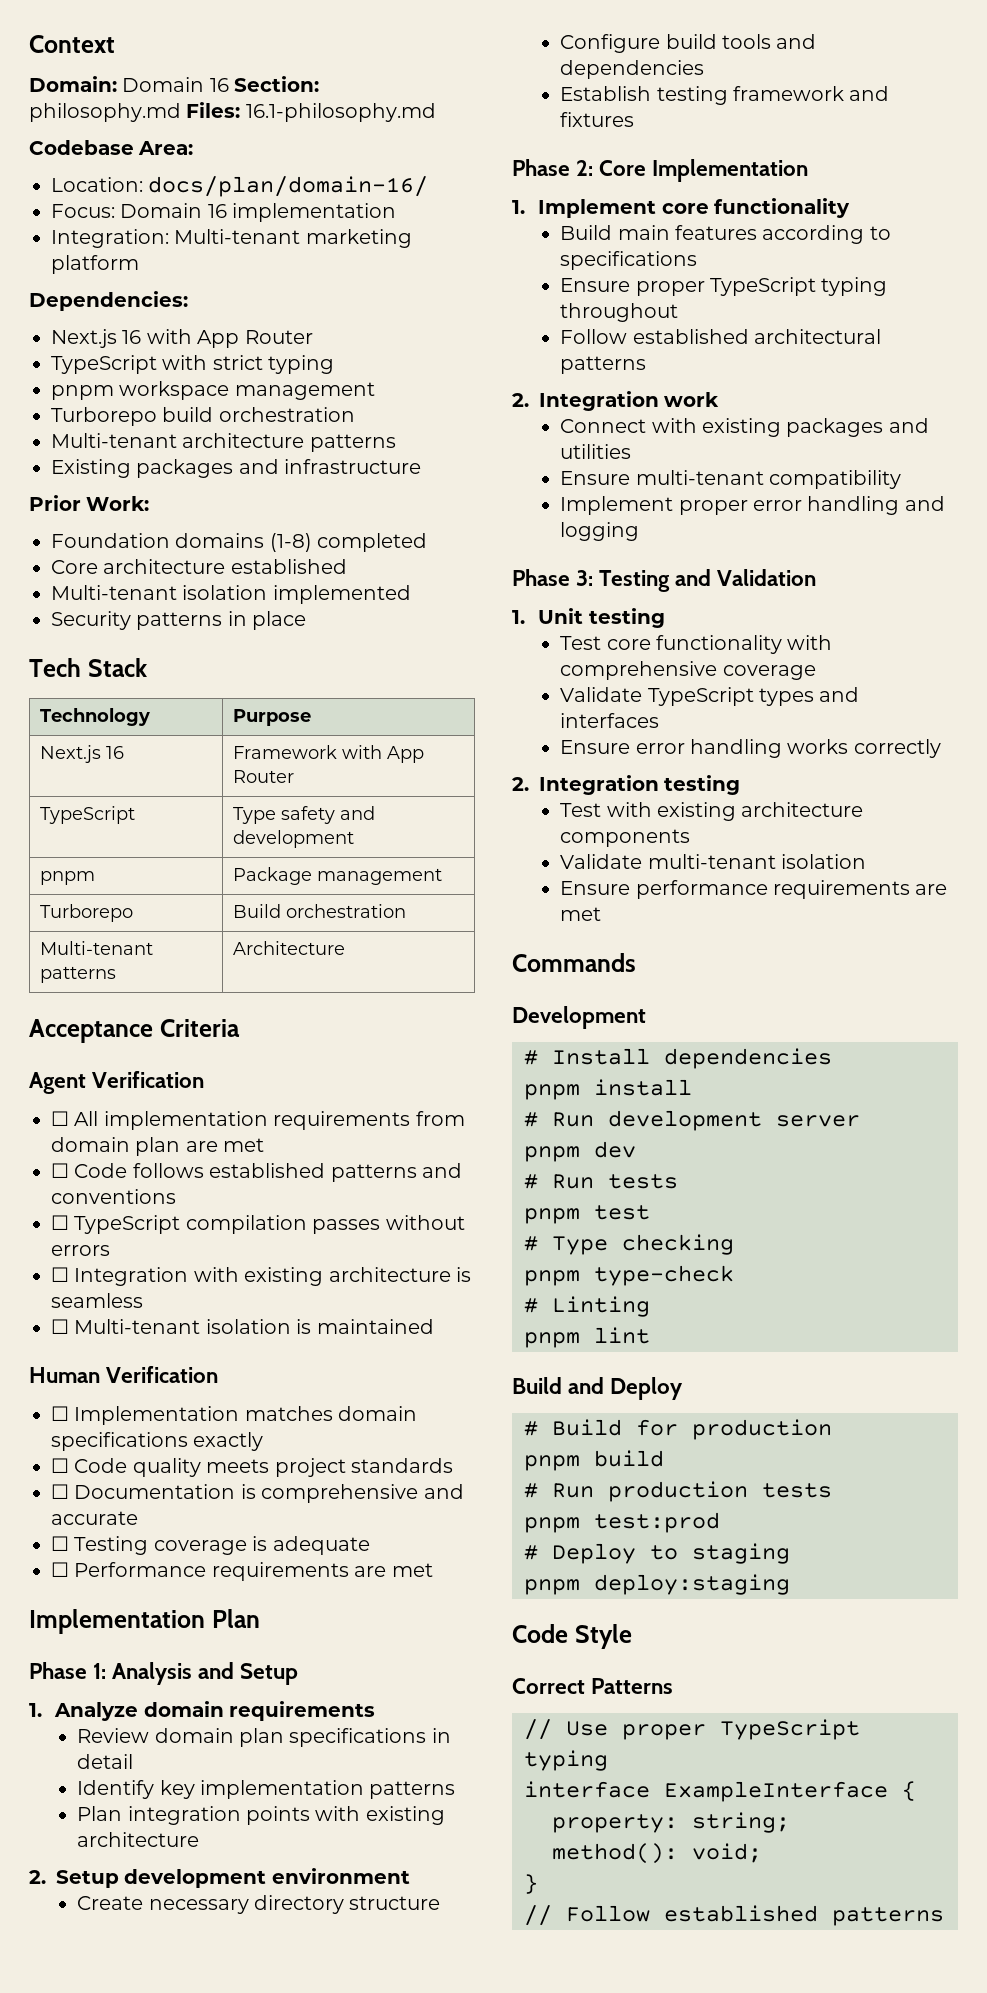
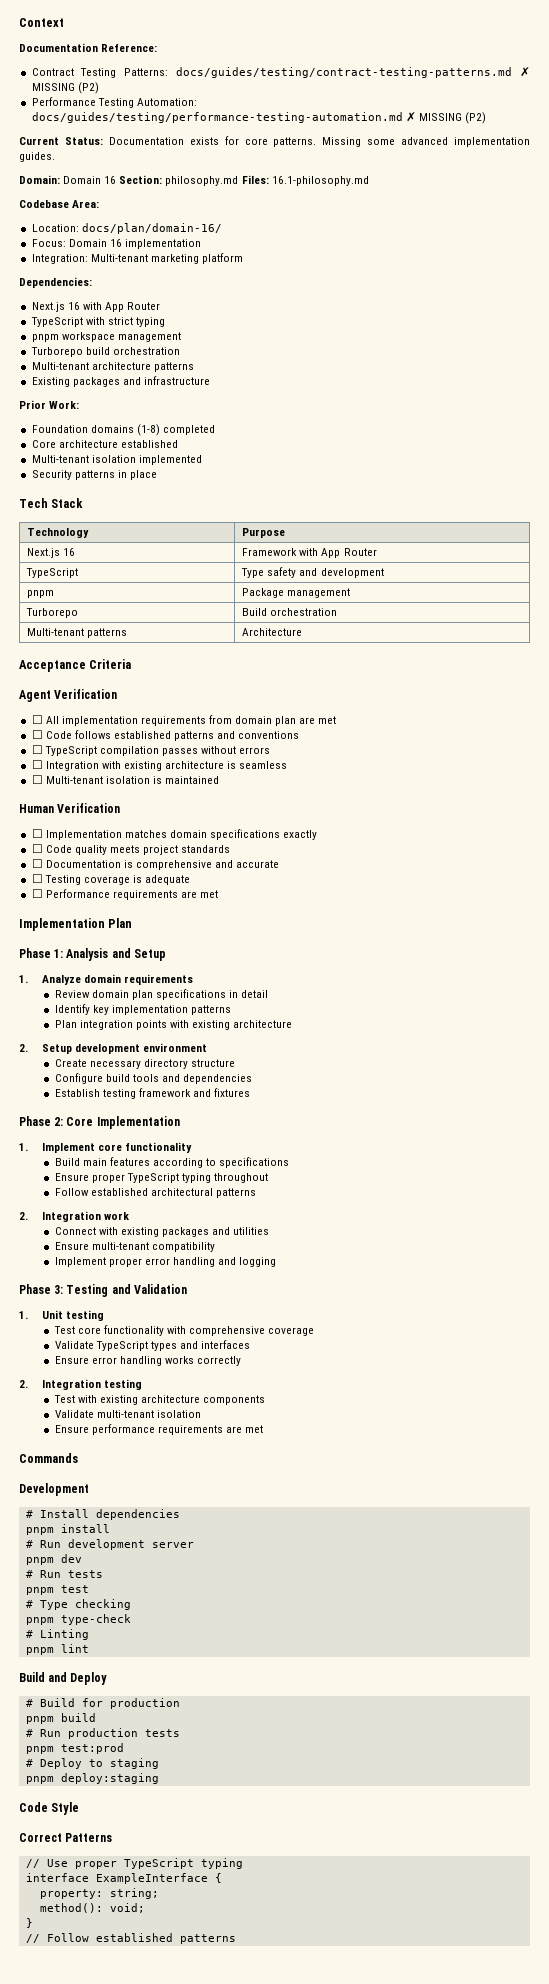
+ Documentation Reference:
+ Contract Testing Patterns: docs/guides/testing/contract-testing-patterns.md ✗ MISSING (P2)
+ Performance Testing Automation: docs/guides/testing/performance-testing-automation.md ✗ MISSING (P2)
+ Current Status: Documentation exists for core patterns. Missing some advanced implementation guides.

